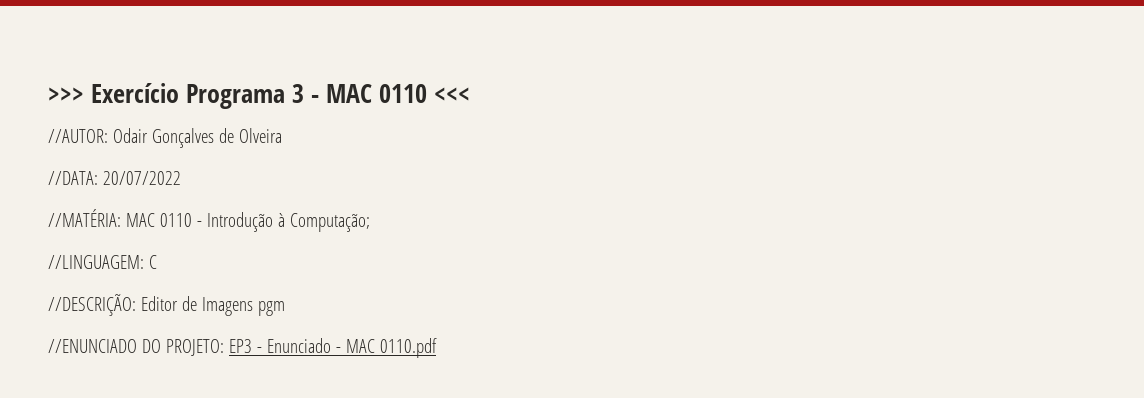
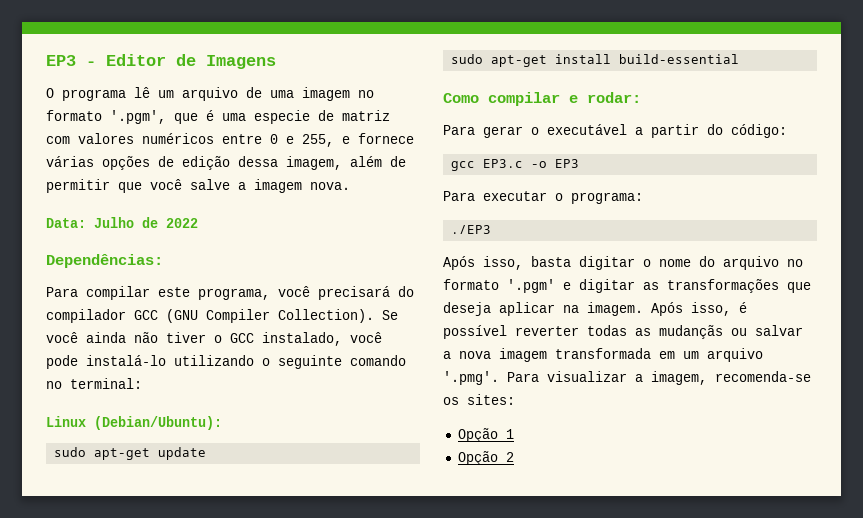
- >>> Exercício Programa 3 - MAC 0110 <<<
- //AUTOR: Odair Gonçalves de Olveira
- //DATA: 20/07/2022
- //MATÉRIA: MAC 0110 - Introdução à Computação;
- //LINGUAGEM: C
- //DESCRIÇÃO: Editor de Imagens pgm
- //ENUNCIADO DO PROJETO: EP3 - Enunciado - MAC 0110.pdf
+ EP3 - Editor de Imagens
+ O programa lê um arquivo de uma imagem no formato '.pgm', que é uma especie de matriz com valores numéricos entre 0 e 255, e fornece várias opções de edição dessa imagem, além de permitir que você salve a imagem nova.
+ Data: Julho de 2022
+ Dependências:
+ Para compilar este programa, você precisará do compilador GCC (GNU Compiler Collection). Se você ainda não tiver o GCC instalado, você pode instalá-lo utilizando o seguinte comando no terminal:
+ Linux (Debian/Ubuntu):
+ sudo apt-get update
+ sudo apt-get install build-essential
+ Como compilar e rodar:
+ Para gerar o executável a partir do código:
+ gcc EP3.c -o EP3
+ Para executar o programa:
+ ./EP3
+ Após isso, basta digitar o nome do arquivo no formato '.pgm' e digitar as transformações que deseja aplicar na imagem. Após isso, é possível reverter todas as mudançãs ou salvar a nova imagem transformada em um arquivo '.pmg'. Para visualizar a imagem, recomenda-se os sites:
+ Opção 1
+ Opção 2

